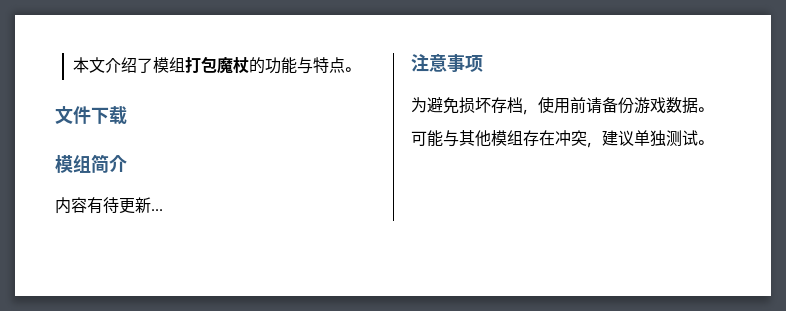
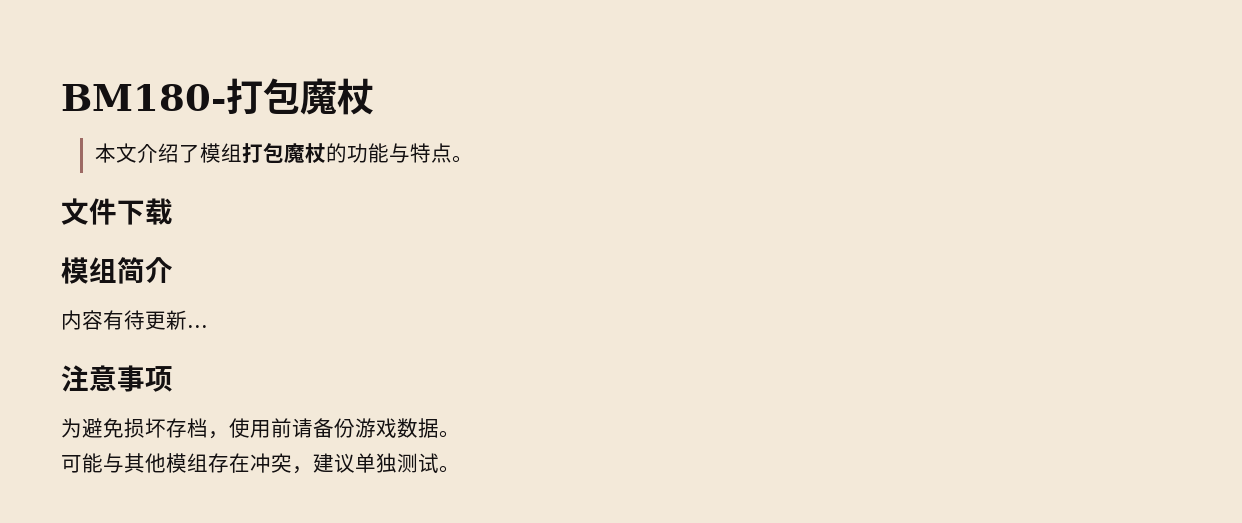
+ BM180-打包魔杖

